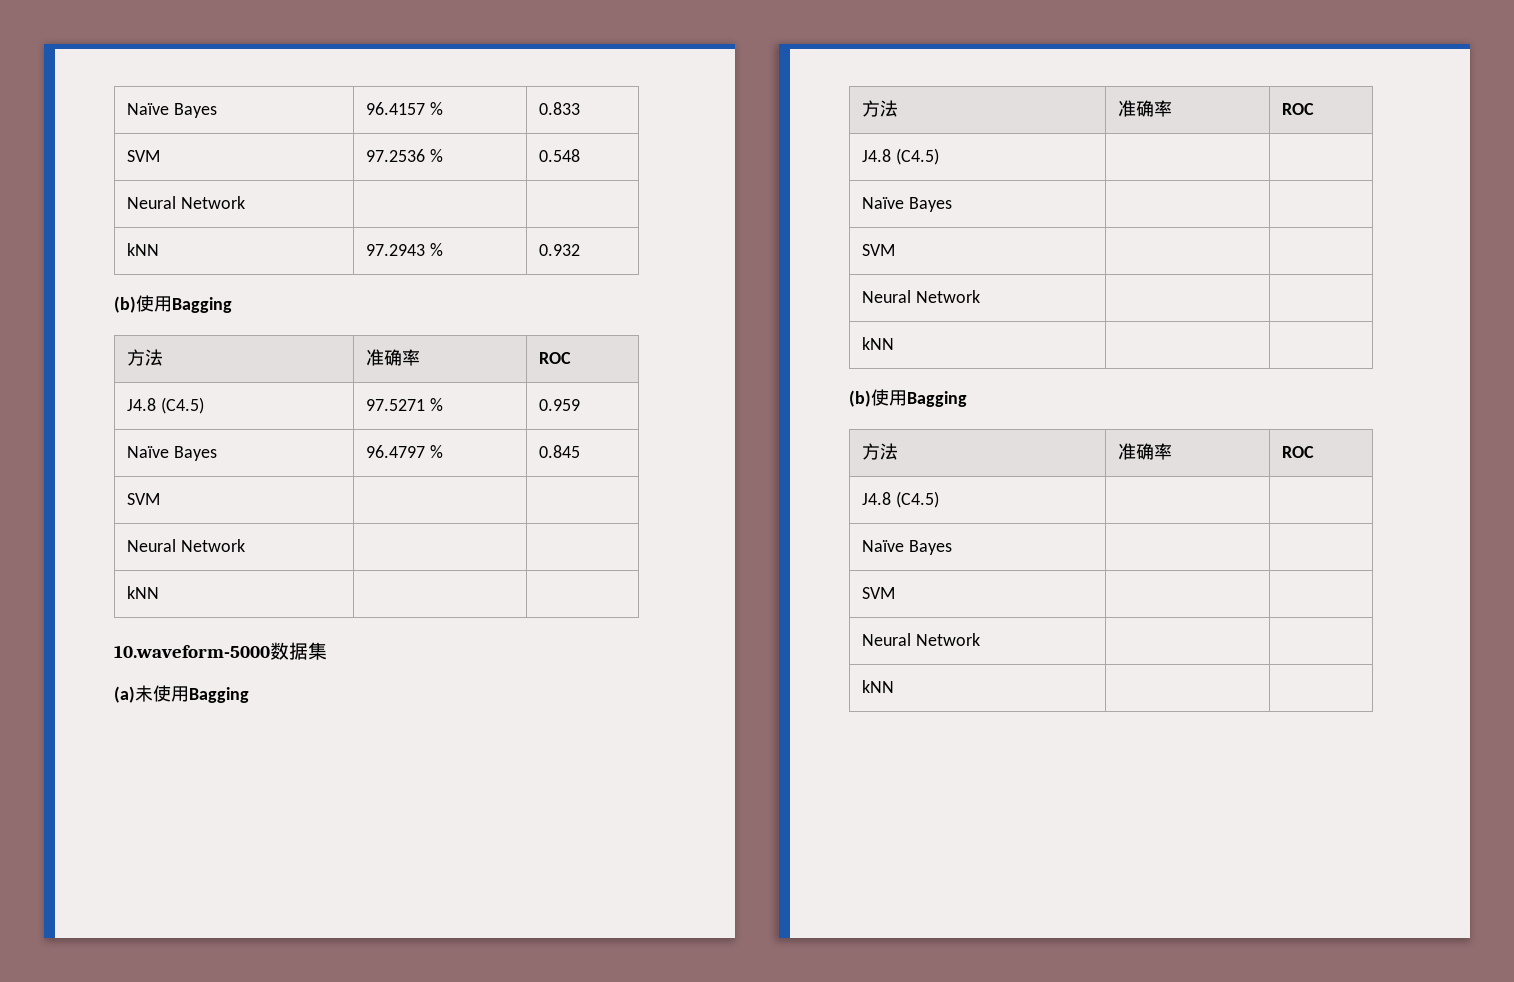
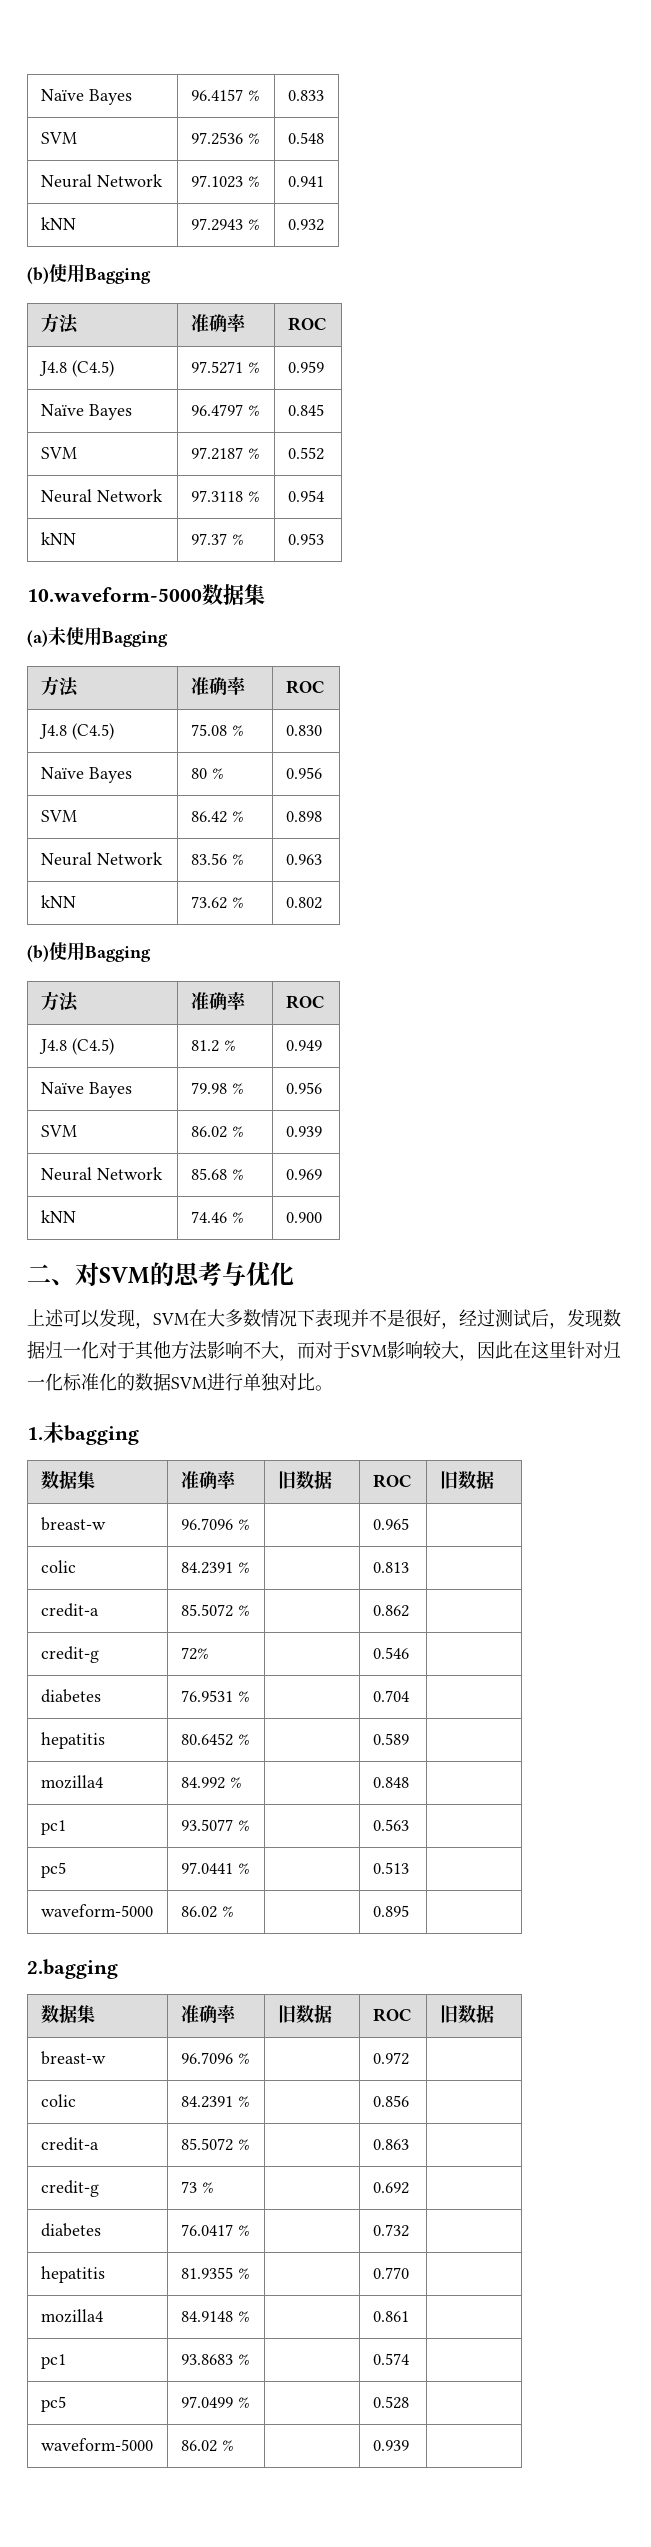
  SVM | 97.2536 % | 0.548
- Neural Network | |
+ Neural Network | 97.1023 % | 0.941
  Naïve Bayes | 96.4797 % | 0.845
- SVM | |
- Neural Network | |
- kNN | |
+ SVM | 97.2187 % | 0.552
+ Neural Network | 97.3118 % | 0.954
+ kNN | 97.37 % | 0.953
  (a)未使用Bagging
  方法 | 准确率 | ROC
- J4.8 (C4.5) | |
- Naïve Bayes | |
- SVM | |
- Neural Network | |
- kNN | |
+ J4.8 (C4.5) | 75.08 % | 0.830
+ Naïve Bayes | 80 % | 0.956
+ SVM | 86.42 % | 0.898
+ Neural Network | 83.56 % | 0.963
+ kNN | 73.62 % | 0.802
  (b)使用Bagging
  方法 | 准确率 | ROC
- J4.8 (C4.5) | |
- Naïve Bayes | |
- SVM | |
- Neural Network | |
- kNN | |
+ J4.8 (C4.5) | 81.2 % | 0.949
+ Naïve Bayes | 79.98 % | 0.956
+ SVM | 86.02 % | 0.939
+ Neural Network | 85.68 % | 0.969
+ kNN | 74.46 % | 0.900
+ 二、对SVM的思考与优化
+ 上述可以发现，SVM在大多数情况下表现并不是很好，经过测试后，发现数据归一化对于其他方法影响不大，而对于SVM影响较大，因此在这里针对归一化标准化的数据SVM进行单独对比。
+ 1.未bagging
+ 数据集 | 准确率 | 旧数据 | ROC | 旧数据
+ breast-w | 96.7096 % | | 0.965 |
+ colic | 84.2391 % | | 0.813 |
+ credit-a | 85.5072 % | | 0.862 |
+ credit-g | 72% | | 0.546 |
+ diabetes | 76.9531 % | | 0.704 |
+ hepatitis | 80.6452 % | | 0.589 |
+ mozilla4 | 84.992 % | | 0.848 |
+ pc1 | 93.5077 % | | 0.563 |
+ pc5 | 97.0441 % | | 0.513 |
+ waveform-5000 | 86.02 % | | 0.895 |
+ 2.bagging
+ 数据集 | 准确率 | 旧数据 | ROC | 旧数据
+ breast-w | 96.7096 % | | 0.972 |
+ colic | 84.2391 % | | 0.856 |
+ credit-a | 85.5072 % | | 0.863 |
+ credit-g | 73 % | | 0.692 |
+ diabetes | 76.0417 % | | 0.732 |
+ hepatitis | 81.9355 % | | 0.770 |
+ mozilla4 | 84.9148 % | | 0.861 |
+ pc1 | 93.8683 % | | 0.574 |
+ pc5 | 97.0499 % | | 0.528 |
+ waveform-5000 | 86.02 % | | 0.939 |

